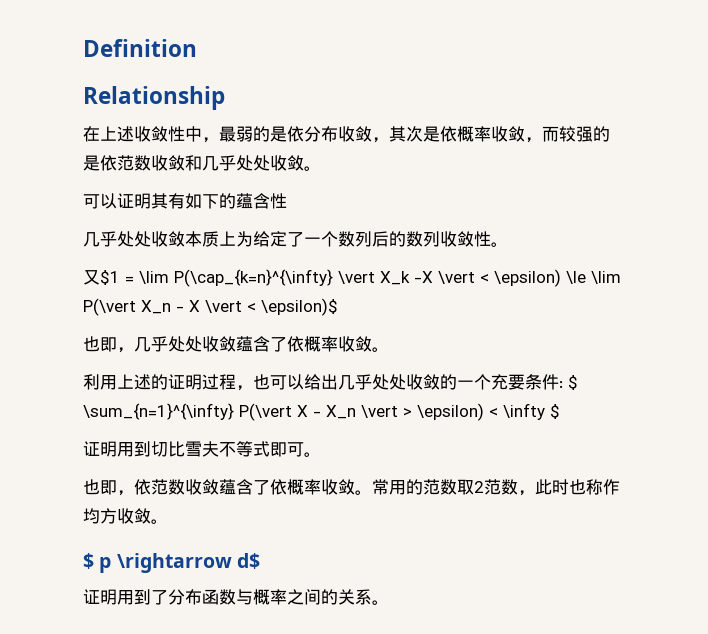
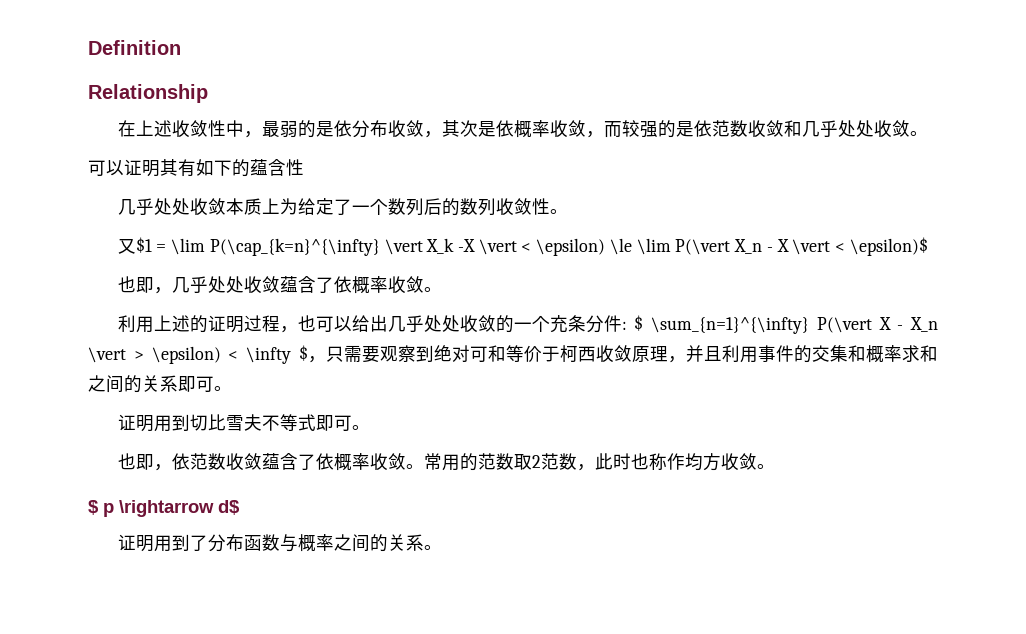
- 利用上述的证明过程，也可以给出几乎处处收敛的一个充要条件: $ \sum_{n=1}^{\infty} P(\vert X - X_n \vert > \epsilon) < \infty $
+ 利用上述的证明过程，也可以给出几乎处处收敛的一个充条分件: $ \sum_{n=1}^{\infty} P(\vert X - X_n \vert > \epsilon) < \infty $，只需要观察到绝对可和等价于柯西收敛原理，并且利用事件的交集和概率求和之间的关系即可。

